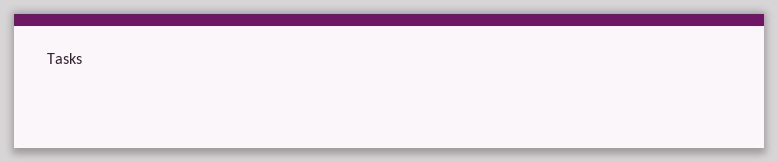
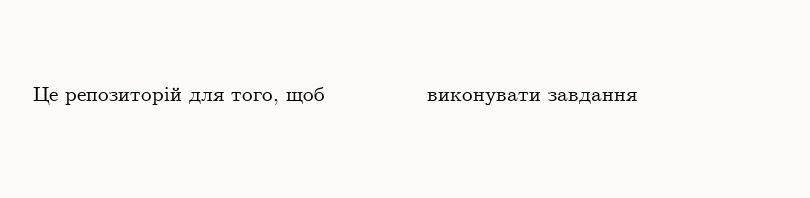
- Tasks
+ Це репозиторій для того, щоб виконувати завдання

